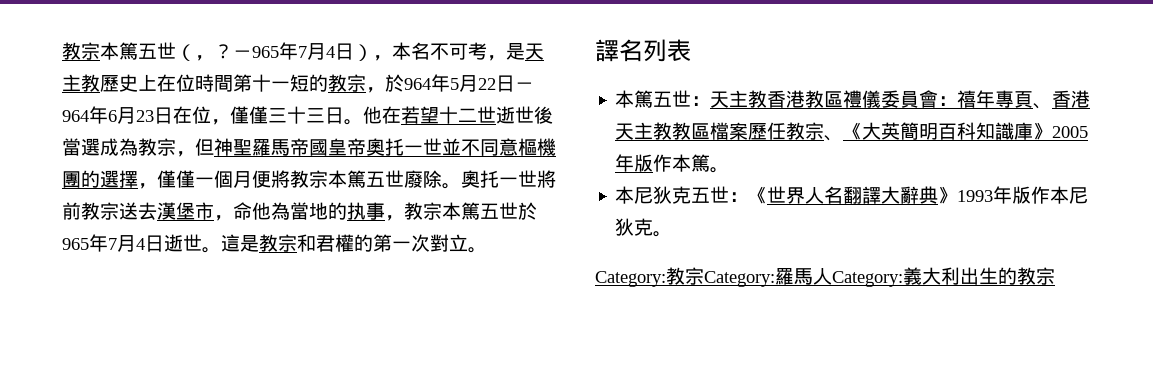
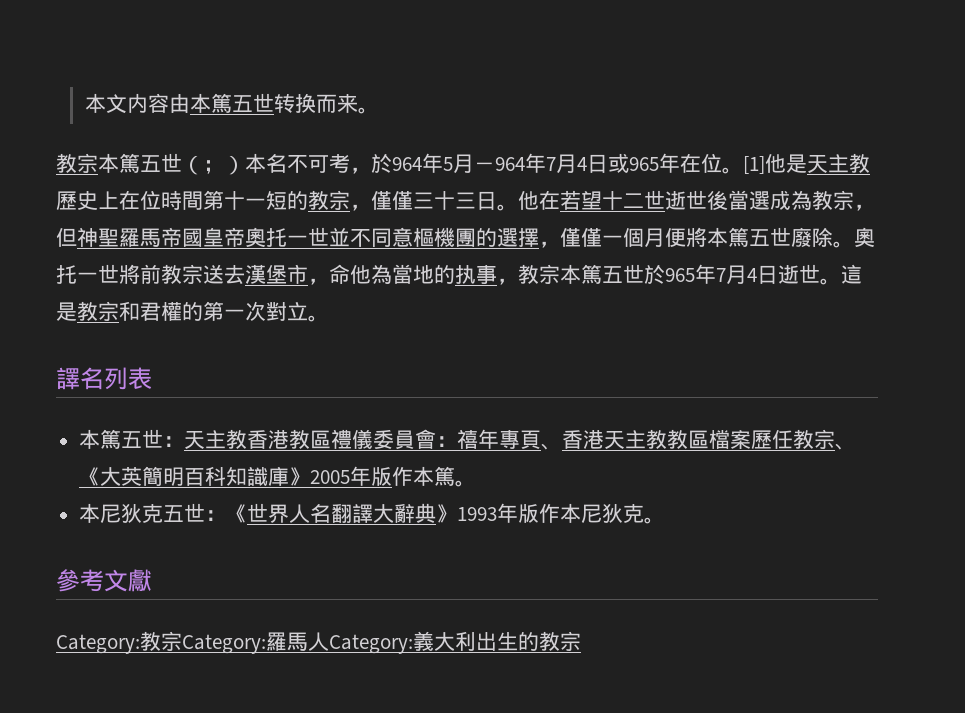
- 教宗本篤五世（，？－965年7月4日），本名不可考，是天主教歷史上在位時間第十一短的教宗，於964年5月22日－964年6月23日在位，僅僅三十三日。
+ 本文内容由本篤五世转换而来。
+ 教宗本篤五世（；）本名不可考，於964年5月－964年7月4日或965年在位。[1]他是天主教歷史上在位時間第十一短的教宗，僅僅三十三日。
- 他在若望十二世逝世後當選成為教宗，但神聖羅馬帝國皇帝奧托一世並不同意樞機團的選擇，僅僅一個月便將教宗本篤五世廢除。
+ 他在若望十二世逝世後當選成為教宗，但神聖羅馬帝國皇帝奧托一世並不同意樞機團的選擇，僅僅一個月便將本篤五世廢除。
+ 參考文獻

